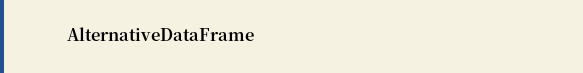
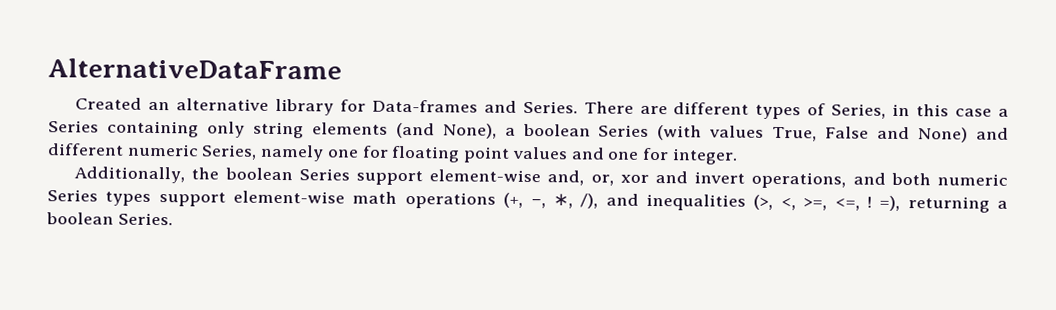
+ Created an alternative library for Data-frames and Series. There are different types of Series, in this case a Series containing only string elements (and None), a boolean Series (with values True, False and None) and different numeric Series, namely one for floating point values and one for integer.
+ Additionally, the boolean Series support element-wise and, or, xor and invert operations, and both numeric Series types support element-wise math operations (+, −, ∗, /), and inequalities (>, <, >=, <=, ! =), returning a boolean Series.

